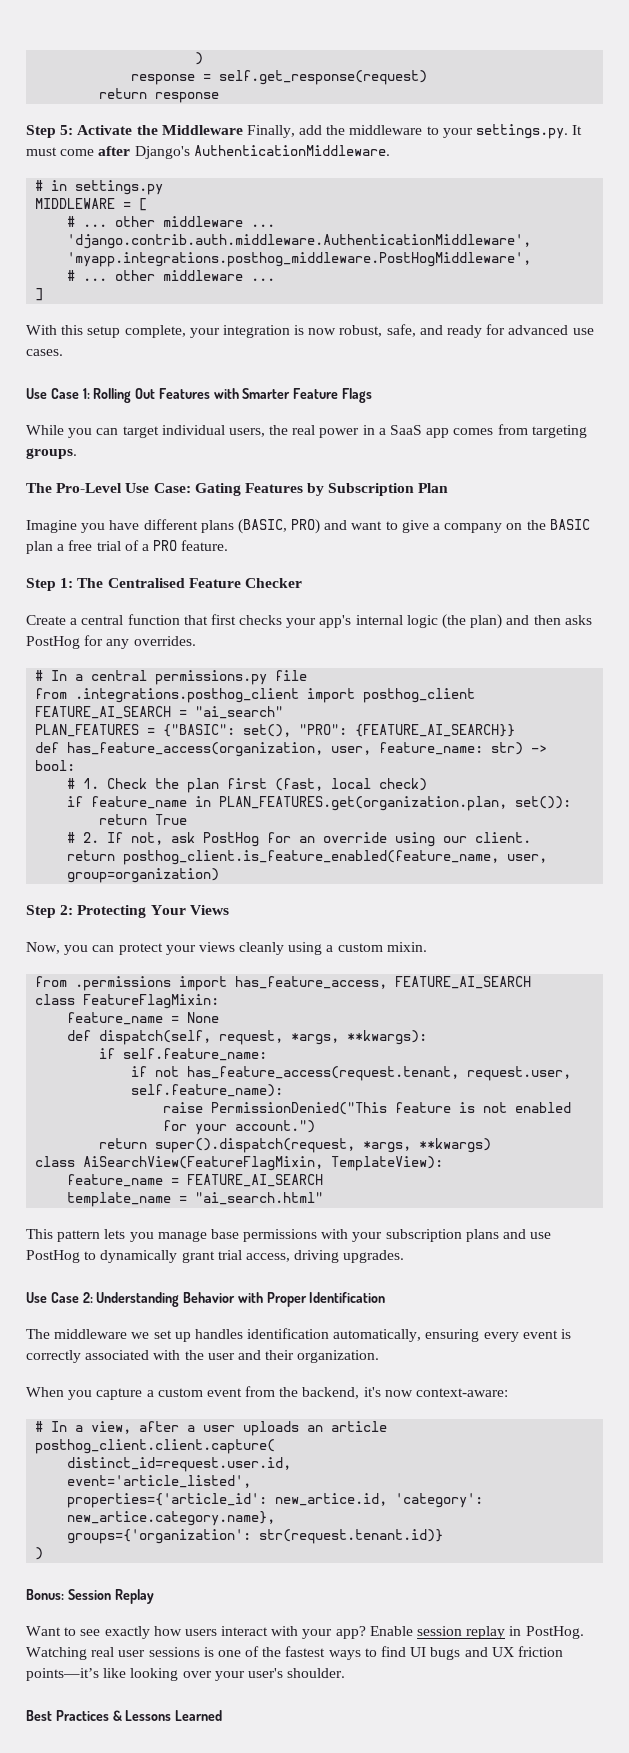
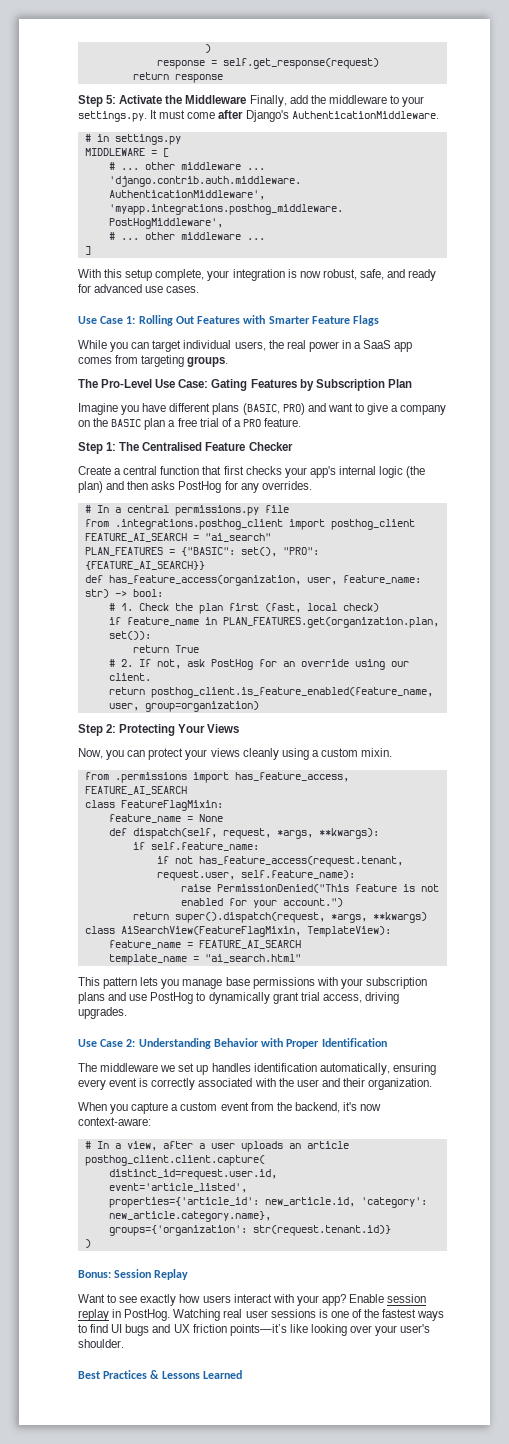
- properties={'article_id': new_artice.id, 'category': new_artice.category.name},
+ properties={'article_id': new_article.id, 'category': new_article.category.name},

